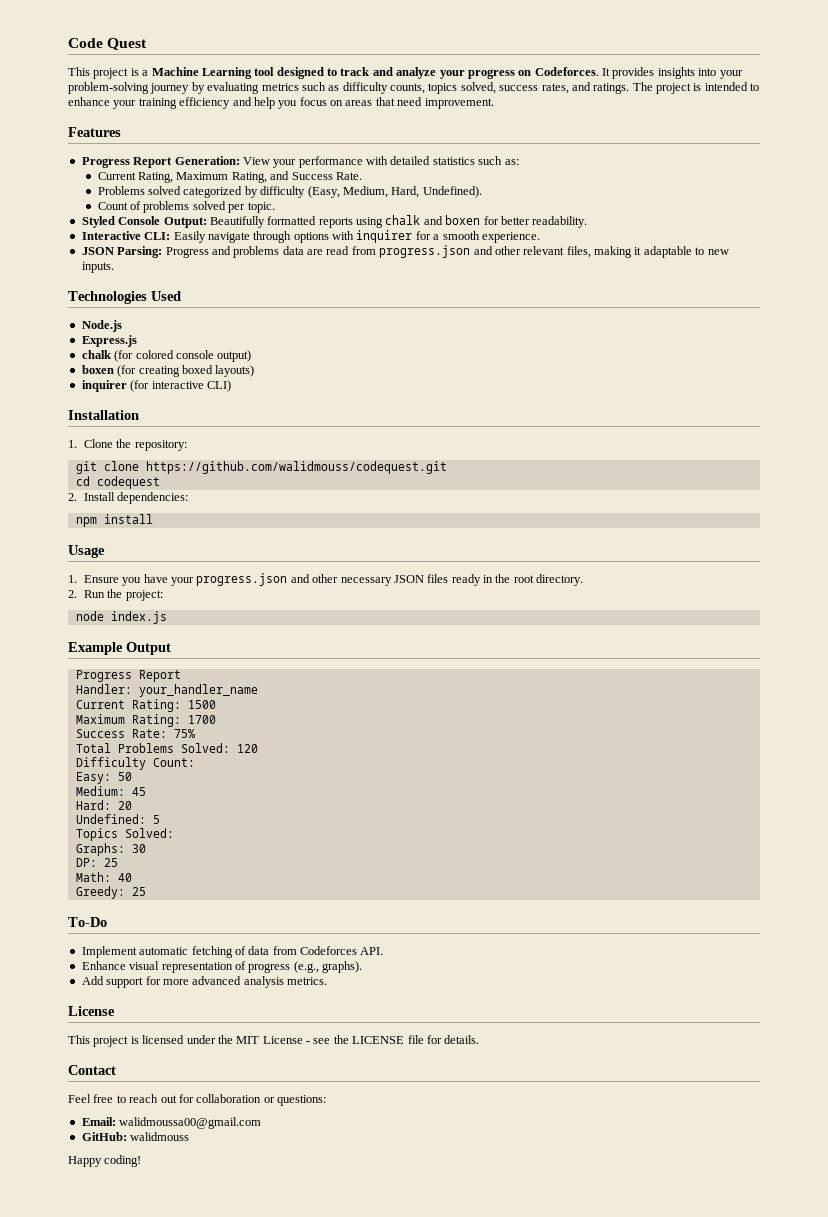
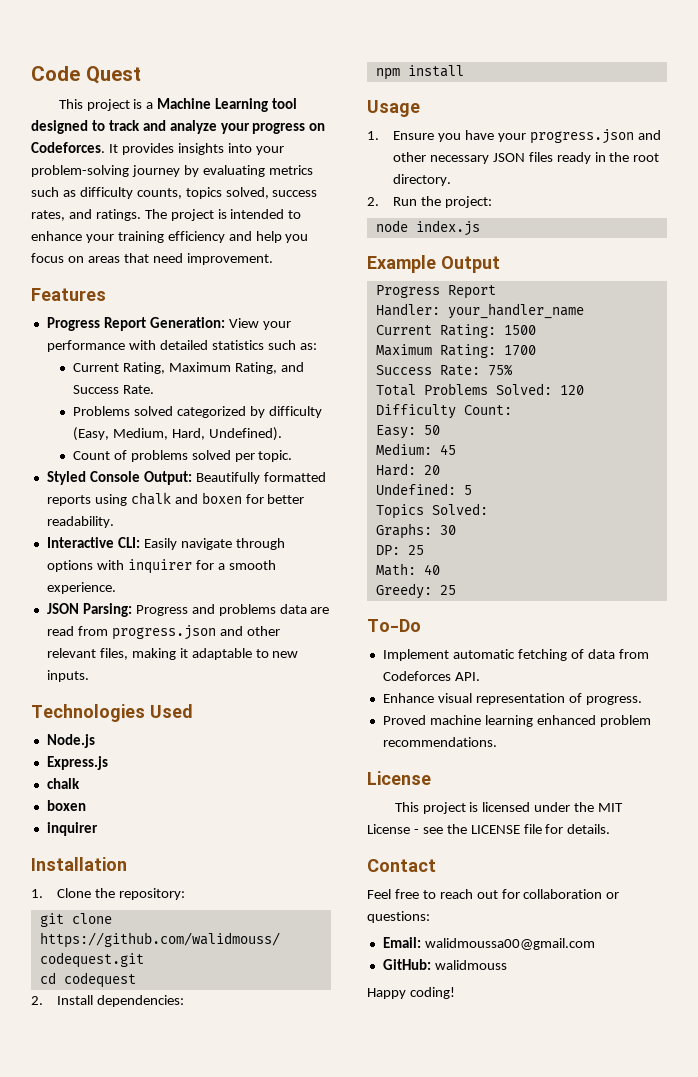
  Express.js
- chalk (for colored console output)
- boxen (for creating boxed layouts)
- inquirer (for interactive CLI)
+ chalk
+ boxen
+ inquirer
- Enhance visual representation of progress (e.g., graphs).
- Add support for more advanced analysis metrics.
+ Enhance visual representation of progress.
+ Proved machine learning enhanced problem recommendations.

